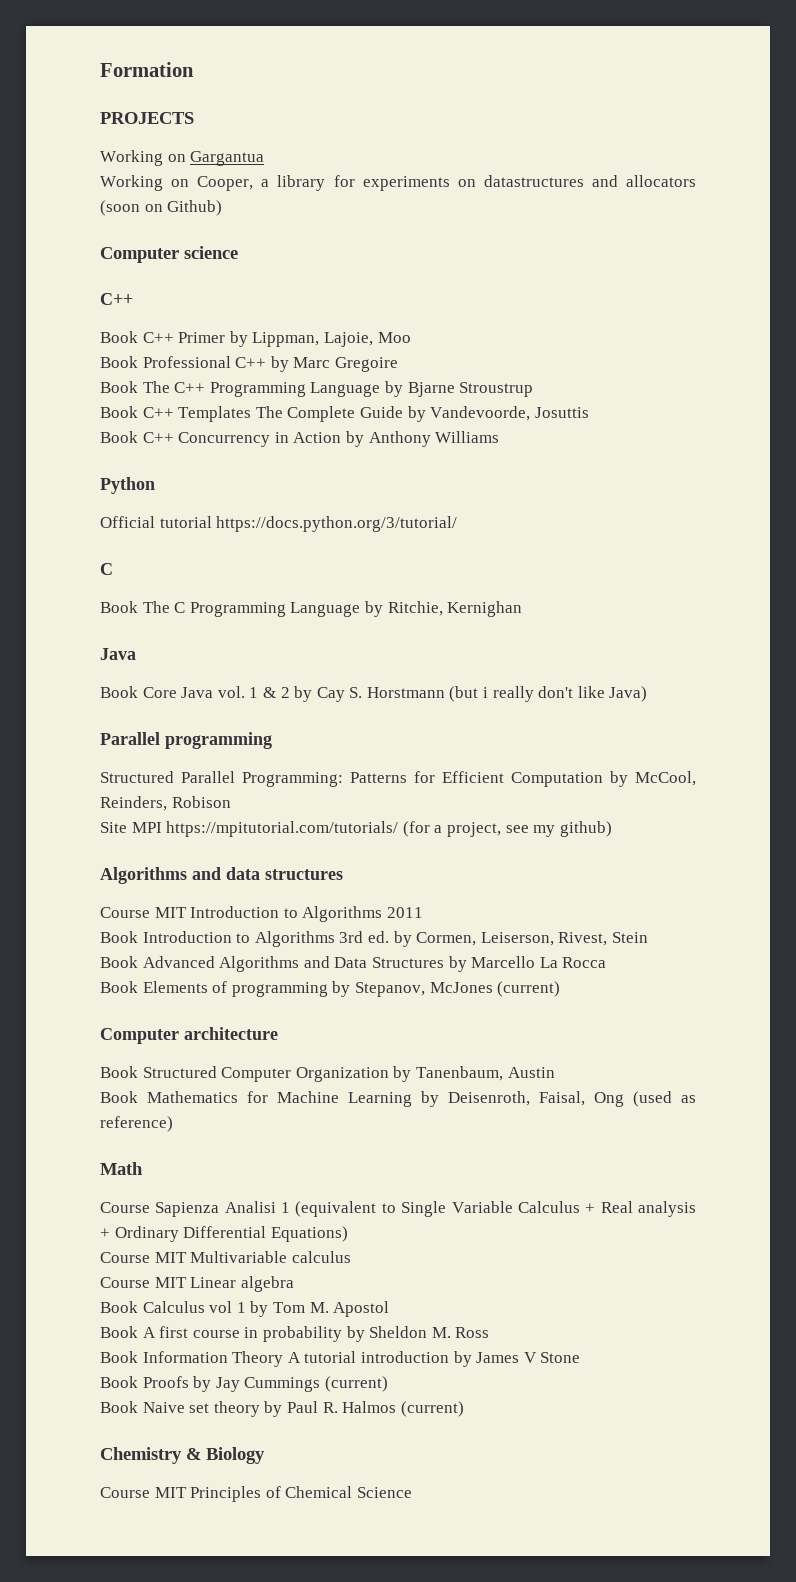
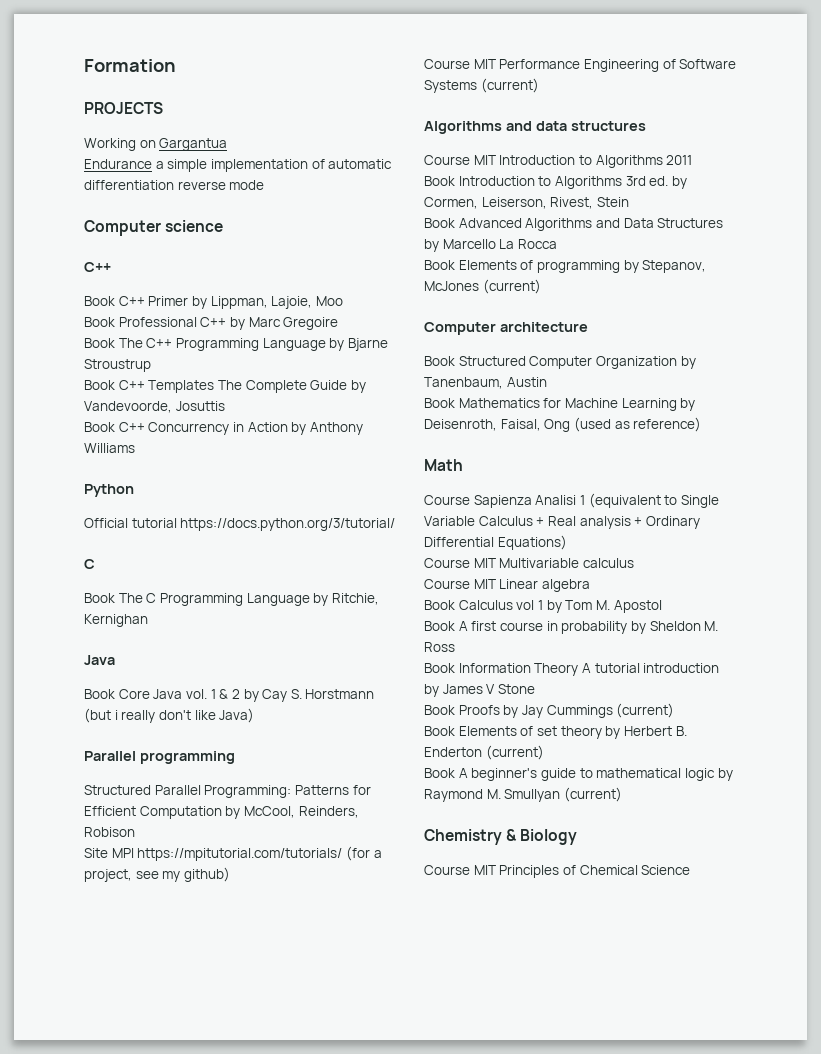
- Working on Cooper, a library for experiments on datastructures and allocators (soon on Github)
+ Endurance a simple implementation of automatic differentiation reverse mode
+ Course MIT Performance Engineering of Software Systems (current)
- Book Naive set theory by Paul R. Halmos (current)
+ Book Elements of set theory by Herbert B. Enderton (current)
+ Book A beginner's guide to mathematical logic by Raymond M. Smullyan (current)

